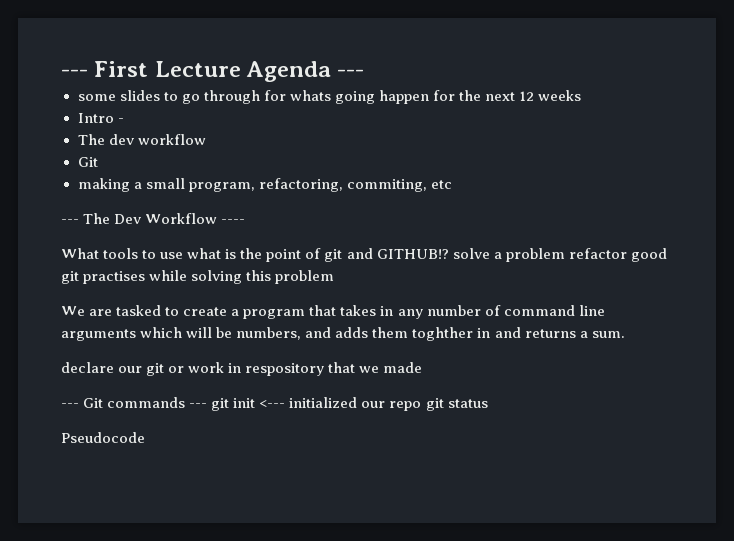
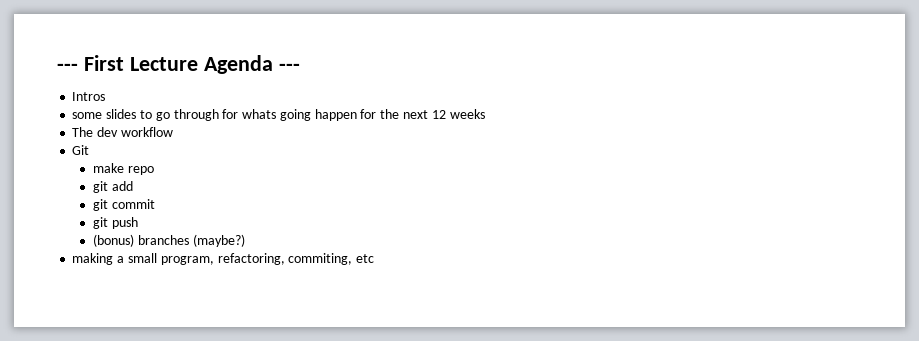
+ Intros
- Intro -
+ make repo
+ git add
+ git commit
+ git push
+ (bonus) branches (maybe?)
- --- The Dev Workflow ----
- What tools to use what is the point of git and GITHUB!? solve a problem refactor good git practises while solving this problem
- We are tasked to create a program that takes in any number of command line arguments which will be numbers, and adds them toghther in and returns a sum.
- declare our git or work in respository that we made
- --- Git commands --- git init <--- initialized our repo git status
- Pseudocode

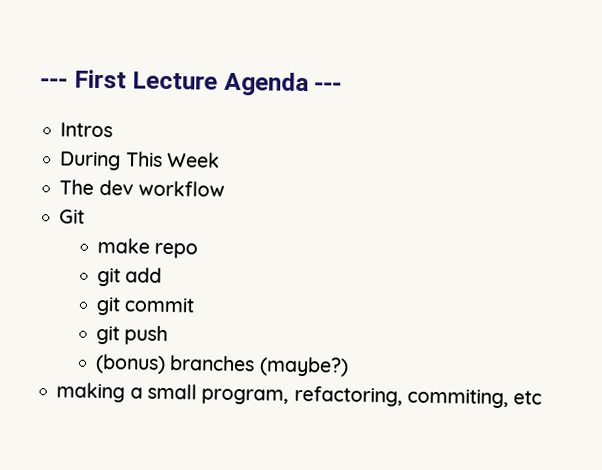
- some slides to go through for whats going happen for the next 12 weeks
+ During This Week

